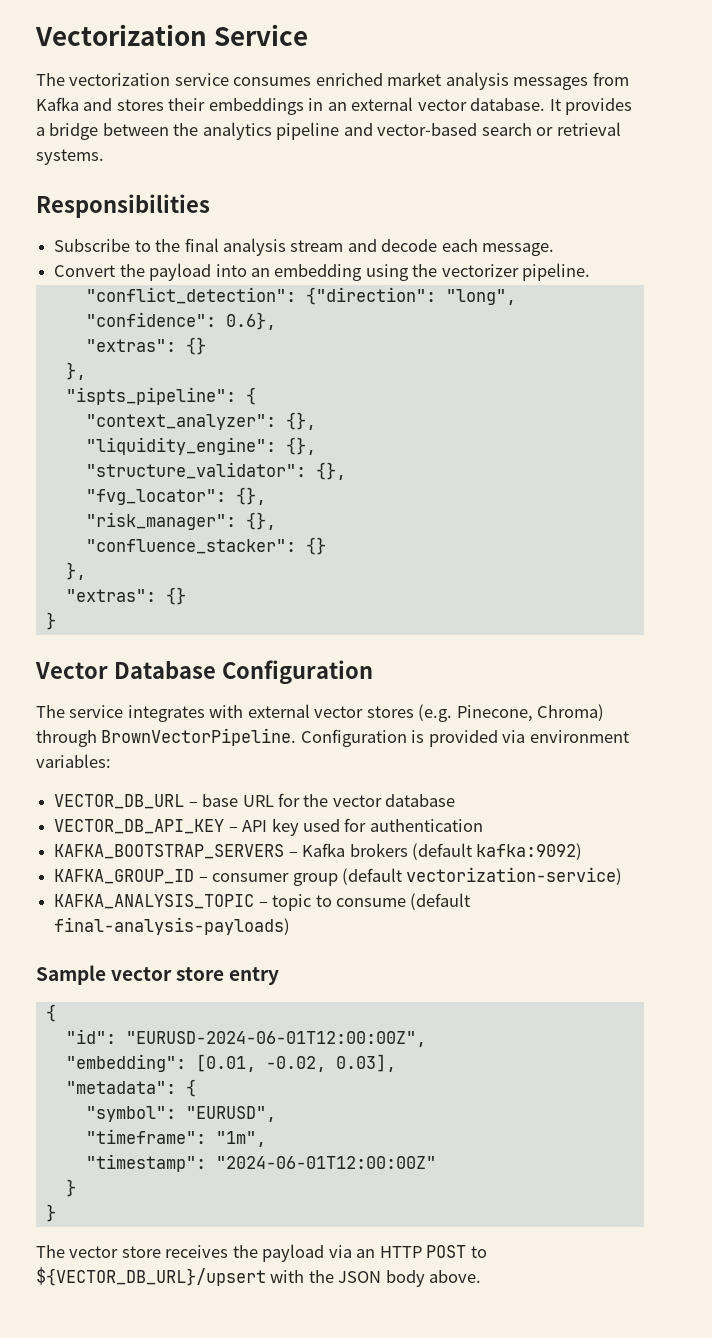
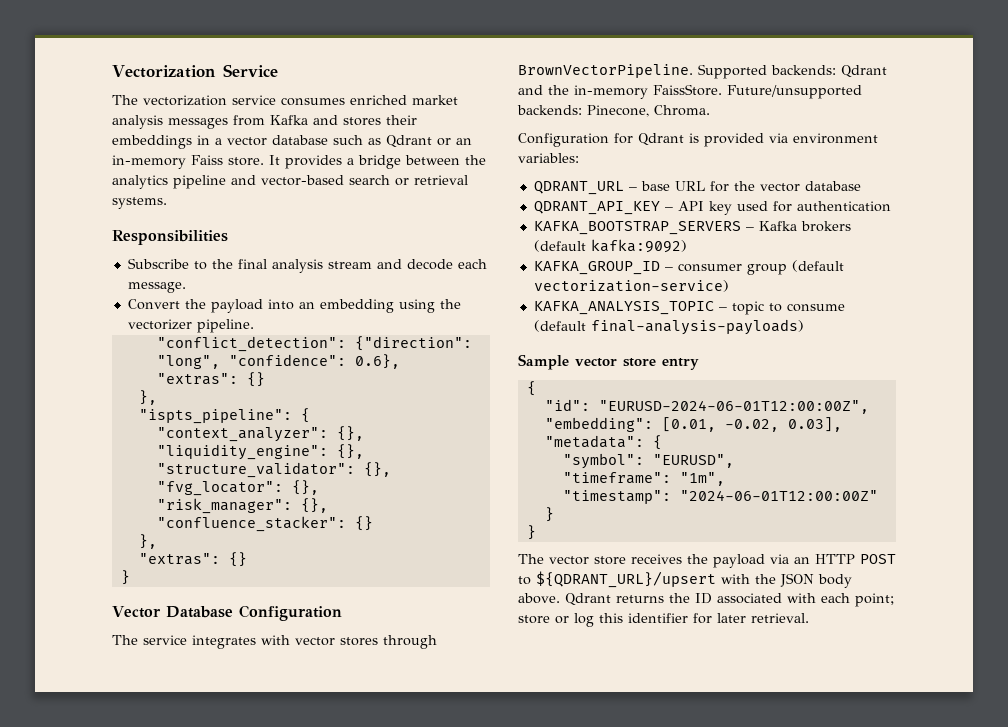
- The vectorization service consumes enriched market analysis messages from Kafka and stores their embeddings in an external vector database.
+ The vectorization service consumes enriched market analysis messages from Kafka and stores their embeddings in a vector database such as Qdrant or an in-memory Faiss store.
- The service integrates with external vector stores (e.g. Pinecone, Chroma) through BrownVectorPipeline. Configuration is provided via environment variables:
+ The service integrates with vector stores through BrownVectorPipeline. Supported backends: Qdrant and the in-memory FaissStore. Future/unsupported backends: Pinecone, Chroma.
+ Configuration for Qdrant is provided via environment variables:
- VECTOR_DB_URL – base URL for the vector database
+ QDRANT_URL – base URL for the vector database
- VECTOR_DB_API_KEY – API key used for authentication
+ QDRANT_API_KEY – API key used for authentication
- The vector store receives the payload via an HTTP POST to ${VECTOR_DB_URL}/upsert with the JSON body above.
+ The vector store receives the payload via an HTTP POST to ${QDRANT_URL}/upsert with the JSON body above.
+ Qdrant returns the ID associated with each point; store or log this identifier for later retrieval.

